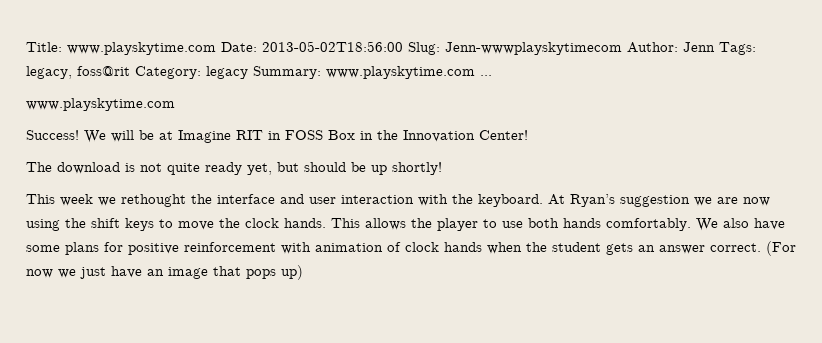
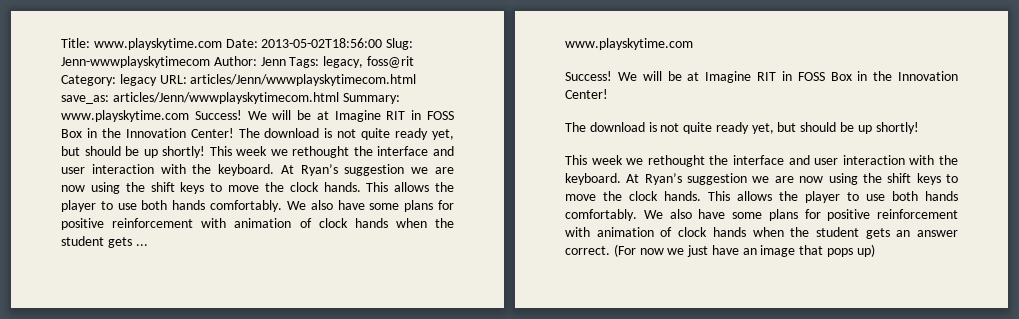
- Title: www.playskytime.com Date: 2013-05-02T18:56:00 Slug: Jenn-wwwplayskytimecom Author: Jenn Tags: legacy, foss@rit Category: legacy Summary: www.playskytime.com ...
+ Title: www.playskytime.com Date: 2013-05-02T18:56:00 Slug: Jenn-wwwplayskytimecom Author: Jenn Tags: legacy, foss@rit Category: legacy URL: articles/Jenn/wwwplayskytimecom.html save_as: articles/Jenn/wwwplayskytimecom.html Summary: www.playskytime.com Success! We will be at Imagine RIT in FOSS Box in the Innovation Center! The download is not quite ready yet, but should be up shortly! This week we rethought the interface and user interaction with the keyboard. At Ryan’s suggestion we are now using the shift keys to move the clock hands. This allows the player to use both hands comfortably. We also have some plans for positive reinforcement with animation of clock hands when the student gets ...

